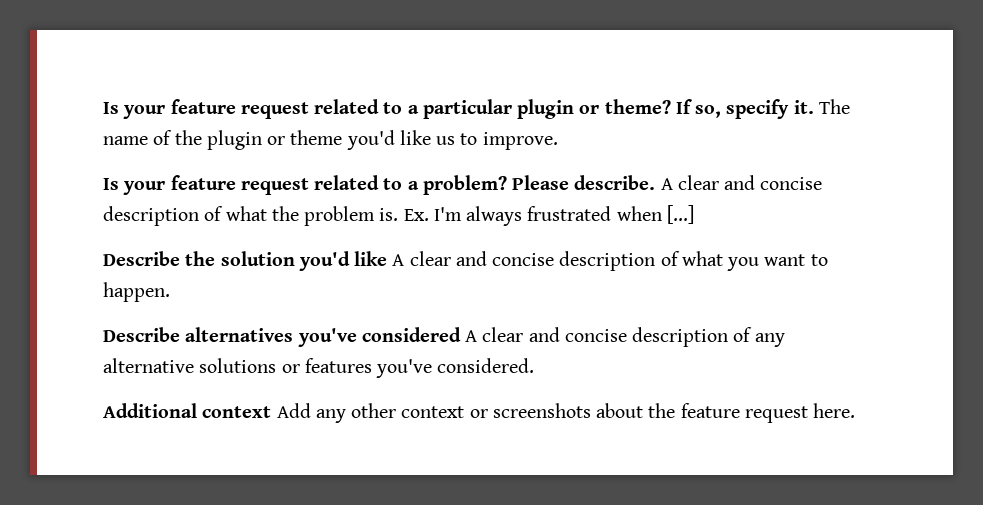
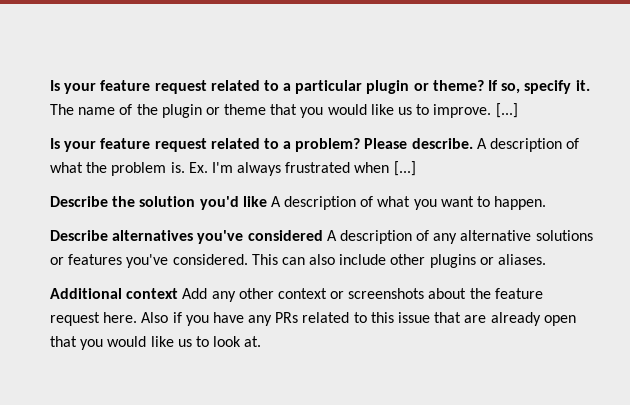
- The name of the plugin or theme you'd like us to improve.
+ The name of the plugin or theme that you would like us to improve. [...]
- A clear and concise description of what the problem is.
+ A description of what the problem is.
- Describe the solution you'd like A clear and concise description of what you want to happen.
+ Describe the solution you'd like A description of what you want to happen.
- Describe alternatives you've considered A clear and concise description of any alternative solutions or features you've considered.
+ Describe alternatives you've considered A description of any alternative solutions or features you've considered. This can also include other plugins or aliases.
+ Also if you have any PRs related to this issue that are already open that you would like us to look at.

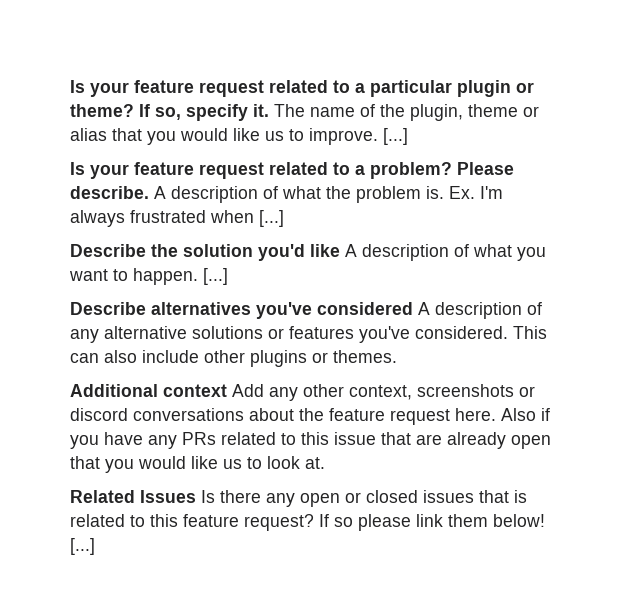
- The name of the plugin or theme that you would like us to improve.
+ The name of the plugin, theme or alias that you would like us to improve.
- Describe the solution you'd like A description of what you want to happen.
+ Describe the solution you'd like A description of what you want to happen. [...]
- This can also include other plugins or aliases.
+ This can also include other plugins or themes.
- Additional context Add any other context or screenshots about the feature request here.
+ Additional context Add any other context, screenshots or discord conversations about the feature request here.
+ Related Issues Is there any open or closed issues that is related to this feature request? If so please link them below! [...]

